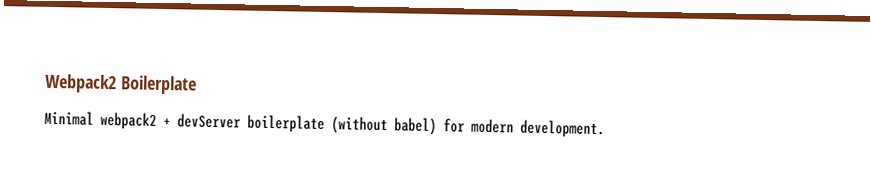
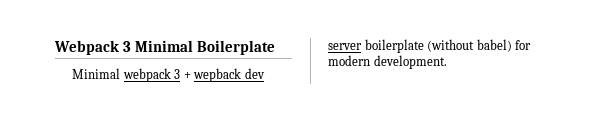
- Webpack2 Boilerplate
+ Webpack 3 Minimal Boilerplate
- Minimal webpack2 + devServer boilerplate (without babel) for modern development.
+ Minimal webpack 3 + wepback dev server boilerplate (without babel) for modern development.

